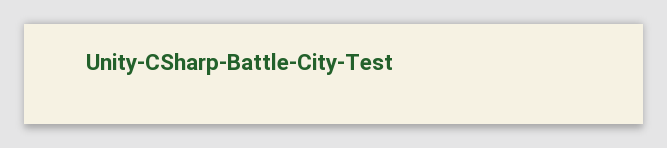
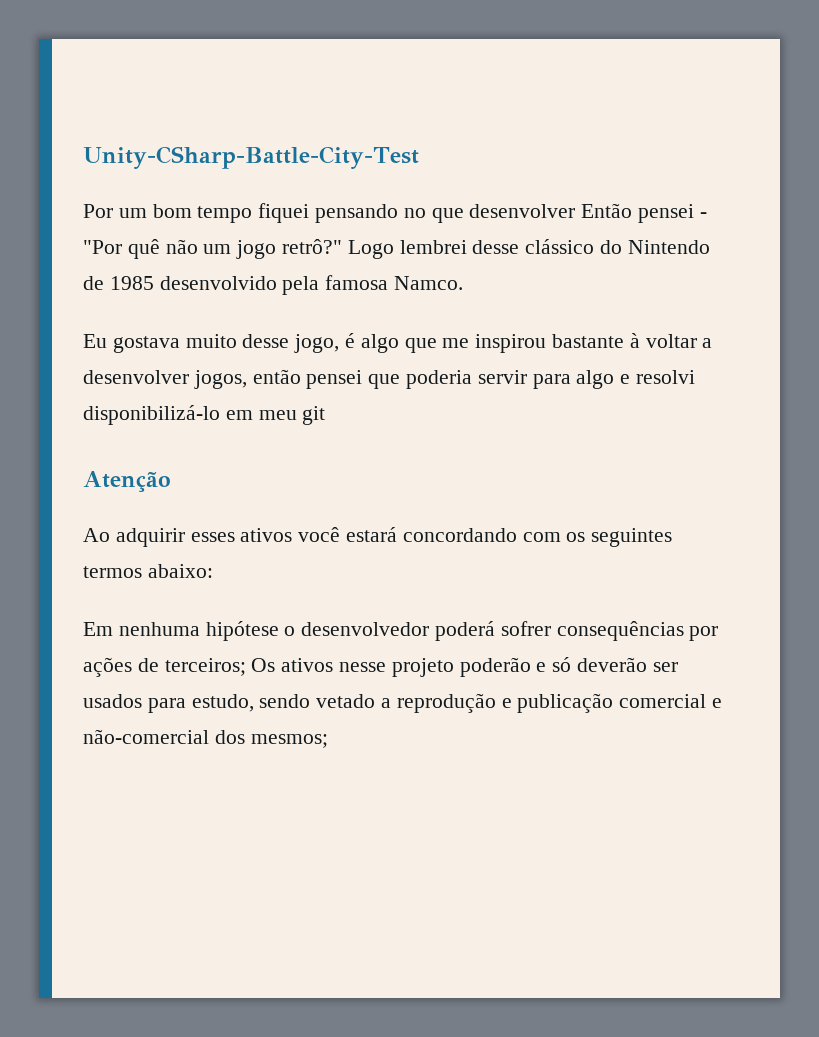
+ Por um bom tempo fiquei pensando no que desenvolver Então pensei - "Por quê não um jogo retrô?" Logo lembrei desse clássico do Nintendo de 1985 desenvolvido pela famosa Namco.
+ Eu gostava muito desse jogo, é algo que me inspirou bastante à voltar a desenvolver jogos, então pensei que poderia servir para algo e resolvi disponibilizá-lo em meu git
+ Atenção
+ Ao adquirir esses ativos você estará concordando com os seguintes termos abaixo:
+ Em nenhuma hipótese o desenvolvedor poderá sofrer consequências por ações de terceiros; Os ativos nesse projeto poderão e só deverão ser usados para estudo, sendo vetado a reprodução e publicação comercial e não-comercial dos mesmos;

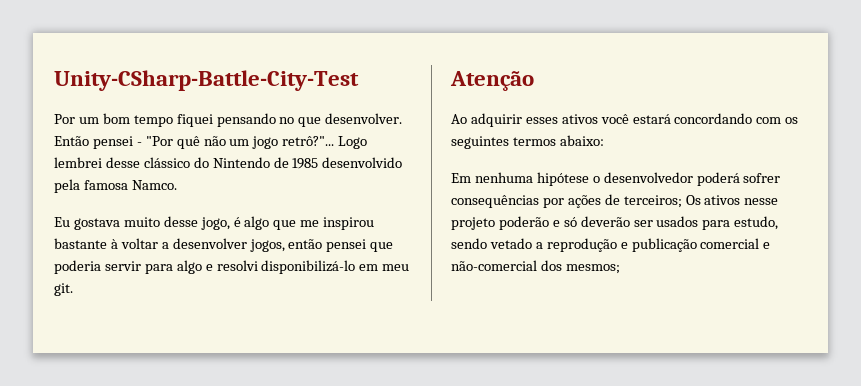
- Por um bom tempo fiquei pensando no que desenvolver Então pensei - "Por quê não um jogo retrô?"
+ Por um bom tempo fiquei pensando no que desenvolver. Então pensei - "Por quê não um jogo retrô?"...
- Eu gostava muito desse jogo, é algo que me inspirou bastante à voltar a desenvolver jogos, então pensei que poderia servir para algo e resolvi disponibilizá-lo em meu git
+ Eu gostava muito desse jogo, é algo que me inspirou bastante à voltar a desenvolver jogos, então pensei que poderia servir para algo e resolvi disponibilizá-lo em meu git.

